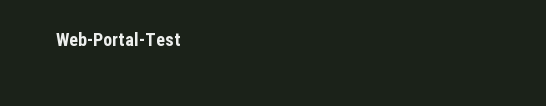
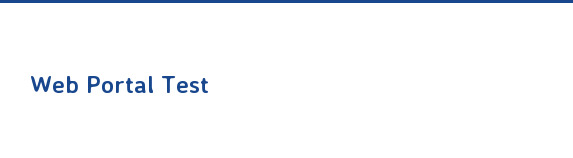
- Web-Portal-Test
+ Web Portal Test

